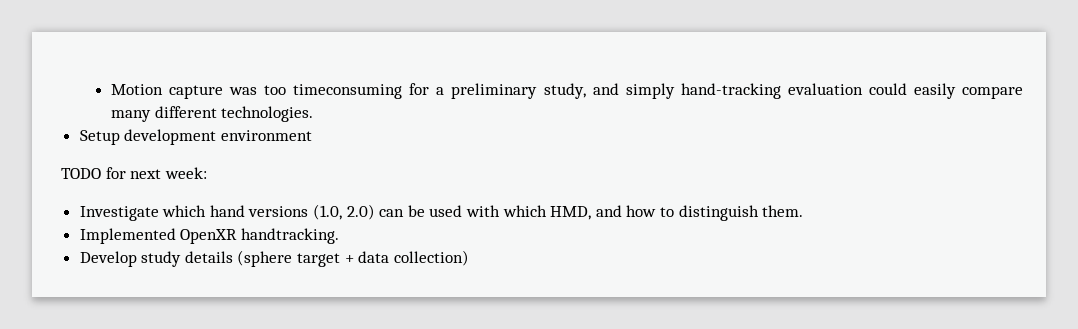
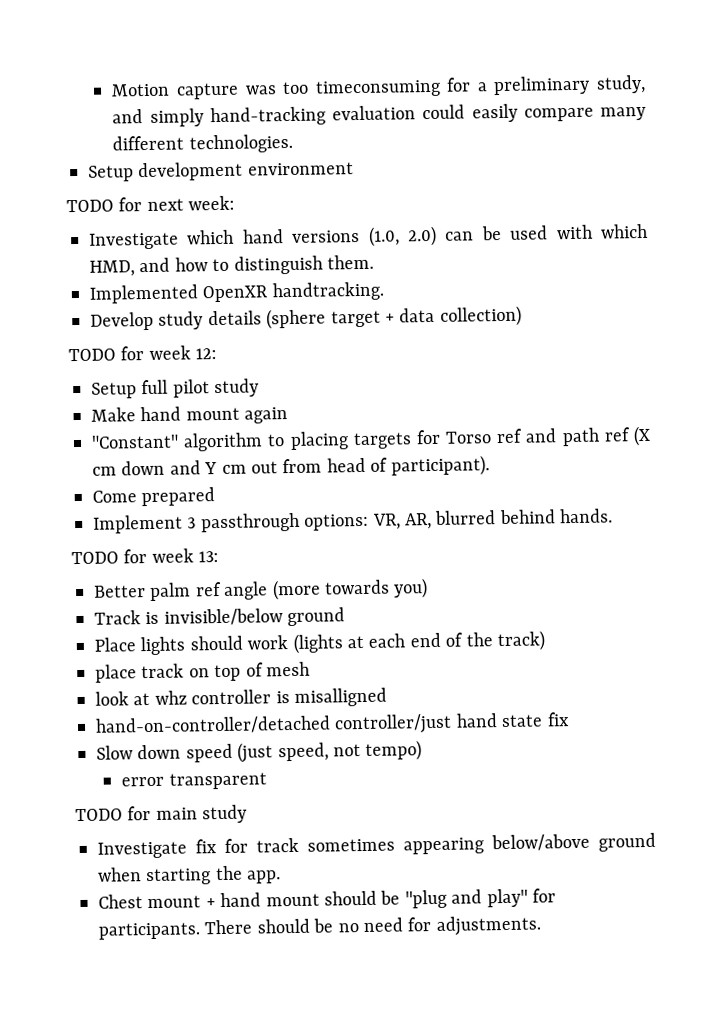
+ TODO for week 12:
+ Setup full pilot study
+ Make hand mount again
+ "Constant" algorithm to placing targets for Torso ref and path ref (X cm down and Y cm out from head of participant).
+ Come prepared
+ Implement 3 passthrough options: VR, AR, blurred behind hands.
+ TODO for week 13:
+ Better palm ref angle (more towards you)
+ Track is invisible/below ground
+ Place lights should work (lights at each end of the track)
+ place track on top of mesh
+ look at whz controller is misalligned
+ hand-on-controller/detached controller/just hand state fix
+ Slow down speed (just speed, not tempo)
+ error transparent
+ TODO for main study
+ Investigate fix for track sometimes appearing below/above ground when starting the app.
+ Chest mount + hand mount should be "plug and play" for participants. There should be no need for adjustments.

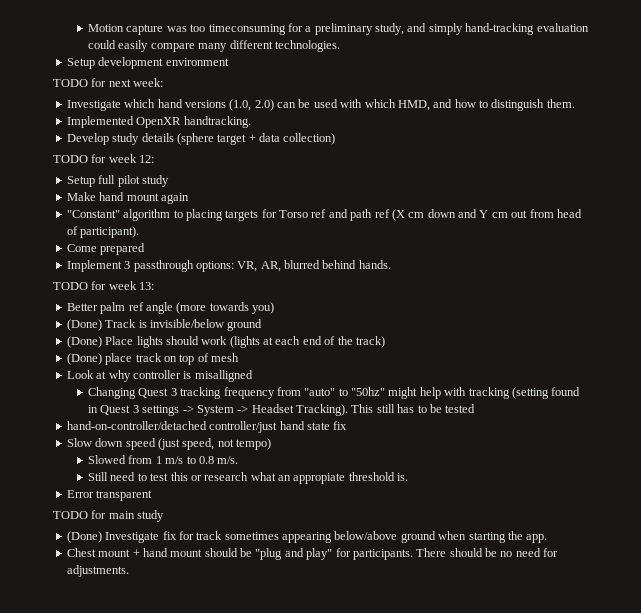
- Track is invisible/below ground
+ (Done) Track is invisible/below ground
- Place lights should work (lights at each end of the track)
+ (Done) Place lights should work (lights at each end of the track)
- place track on top of mesh
+ (Done) place track on top of mesh
- look at whz controller is misalligned
+ Look at why controller is misalligned
+ Changing Quest 3 tracking frequency from "auto" to "50hz" might help with tracking (setting found in Quest 3 settings -> System -> Headset Tracking). This still has to be tested
- error transparent
+ Slowed from 1 m/s to 0.8 m/s.
+ Still need to test this or research what an appropiate threshold is.
+ Error transparent
- Investigate fix for track sometimes appearing below/above ground when starting the app.
+ (Done) Investigate fix for track sometimes appearing below/above ground when starting the app.

